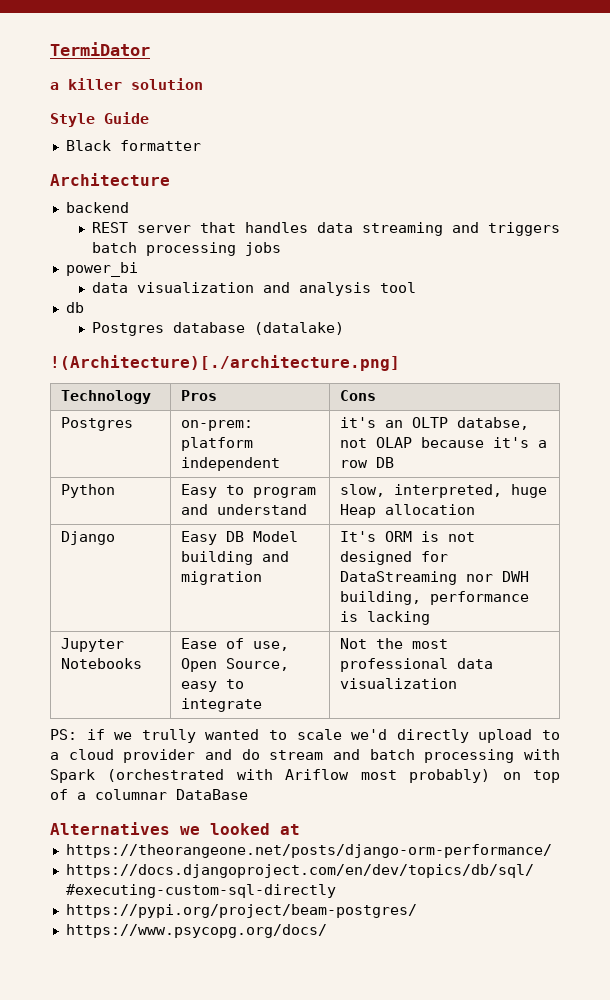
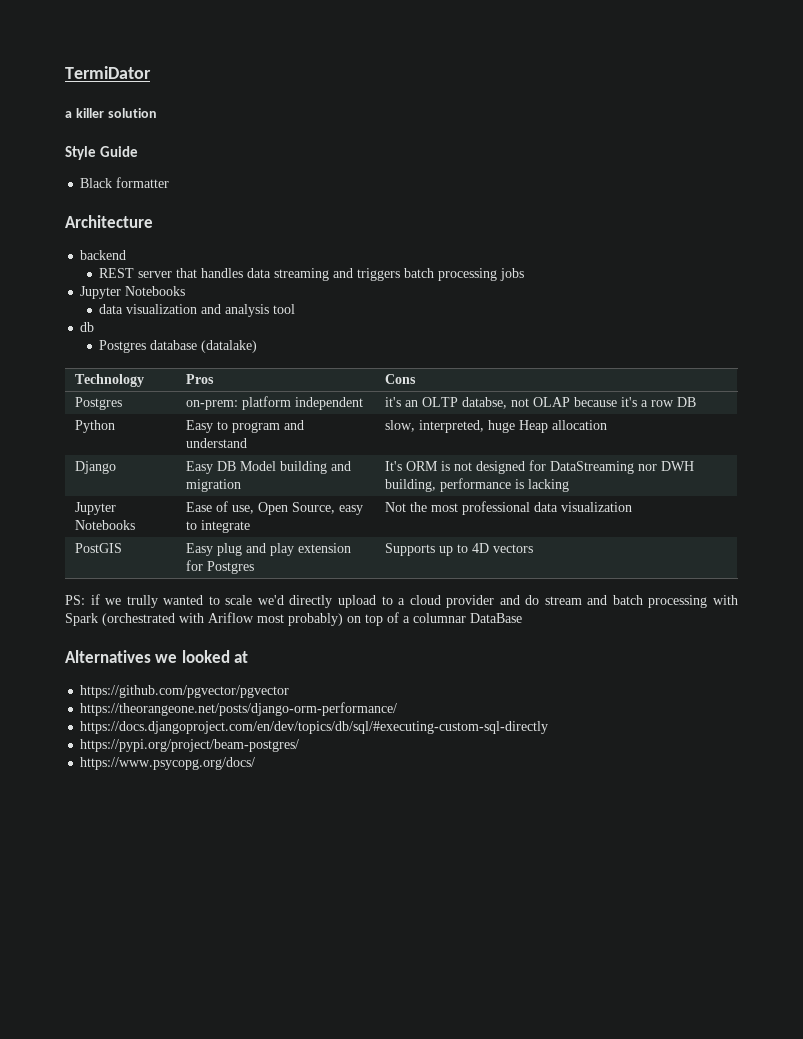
  REST server that handles data streaming and triggers batch processing jobs
- power_bi
+ Jupyter Notebooks
- !(Architecture)[./architecture.png]
+ PostGIS | Easy plug and play extension for Postgres | Supports up to 4D vectors
+ https://github.com/pgvector/pgvector

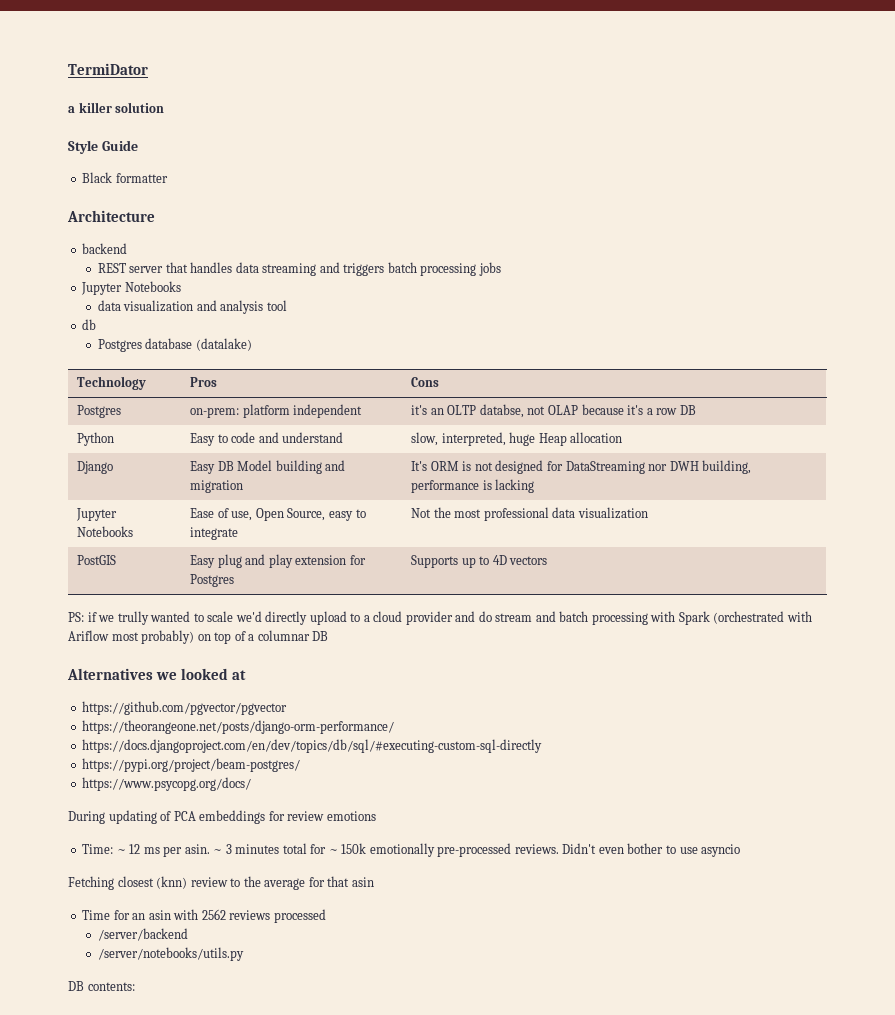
- Python | Easy to program and understand | slow, interpreted, huge Heap allocation
+ Python | Easy to code and understand | slow, interpreted, huge Heap allocation
- PS: if we trully wanted to scale we'd directly upload to a cloud provider and do stream and batch processing with Spark (orchestrated with Ariflow most probably) on top of a columnar DataBase
+ PS: if we trully wanted to scale we'd directly upload to a cloud provider and do stream and batch processing with Spark (orchestrated with Ariflow most probably) on top of a columnar DB
+ During updating of PCA embeddings for review emotions
+ Time: ~ 12 ms per asin. ~ 3 minutes total for ~ 150k emotionally pre-processed reviews. Didn't even bother to use asyncio
+ Fetching closest (knn) review to the average for that asin
+ Time for an asin with 2562 reviews processed
+ /server/backend
+ /server/notebooks/utils.py
+ DB contents:

